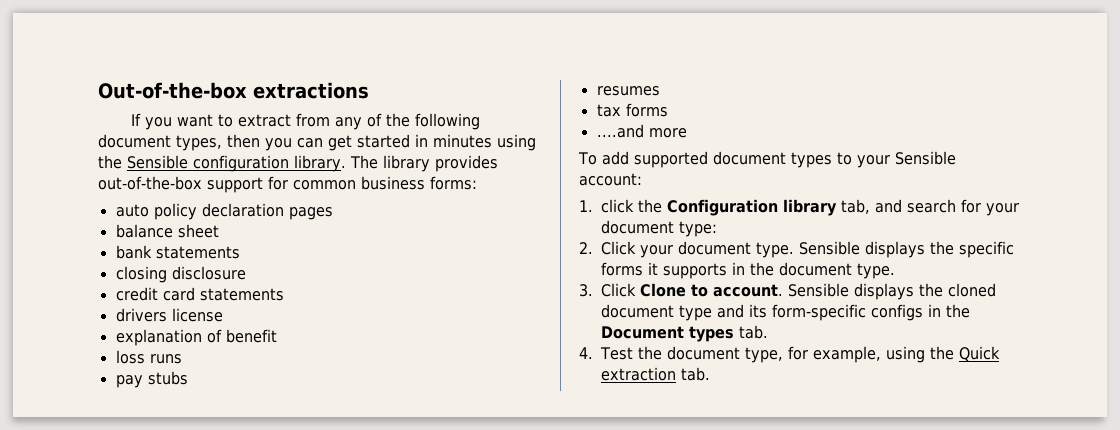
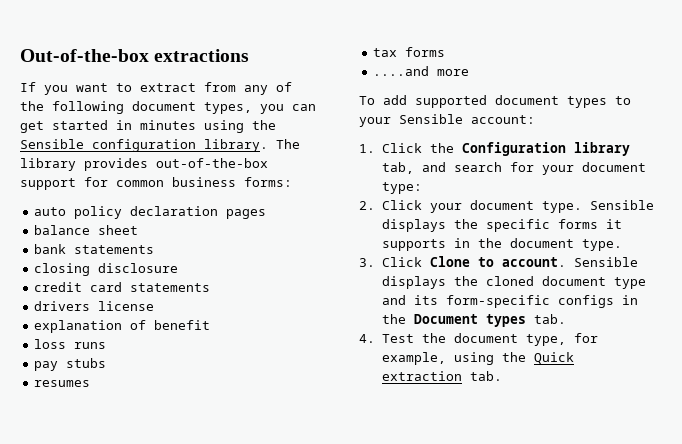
- If you want to extract from any of the following document types, then you can get started in minutes using the Sensible configuration library.
+ If you want to extract from any of the following document types, you can get started in minutes using the Sensible configuration library.
- 1. click the Configuration library tab, and search for your document type:
+ 1. Click the Configuration library tab, and search for your document type:

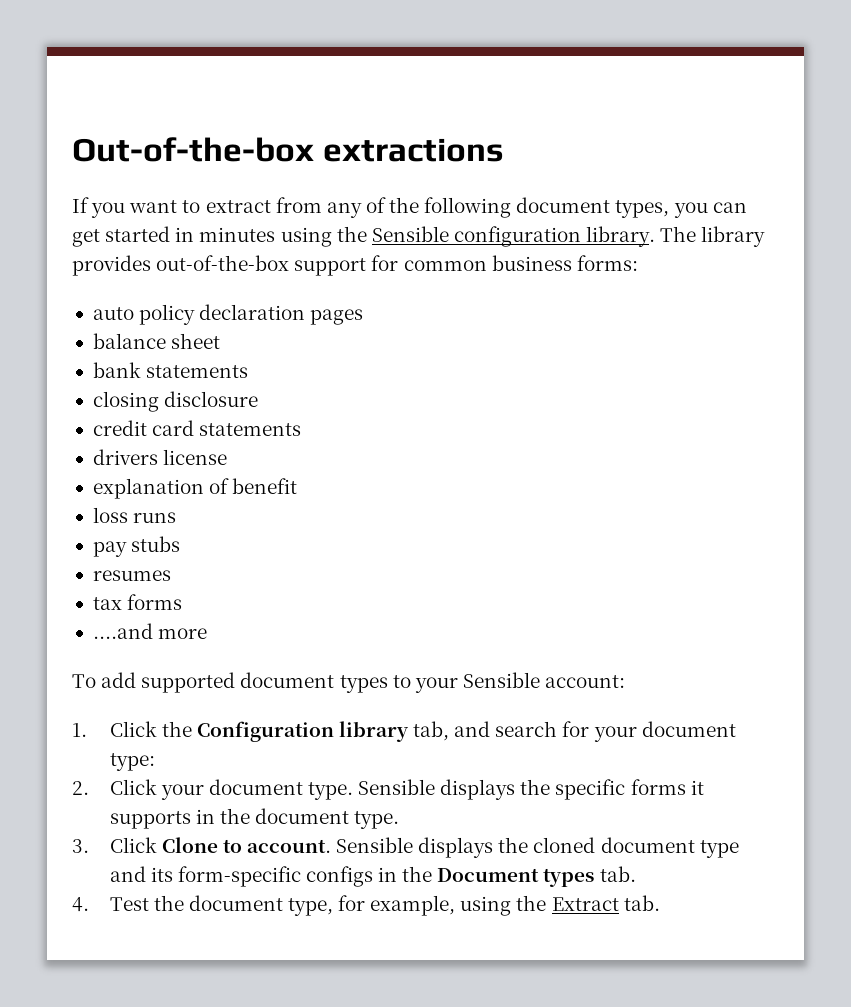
- 4. Test the document type, for example, using the Quick extraction tab.
+ 4. Test the document type, for example, using the Extract tab.

